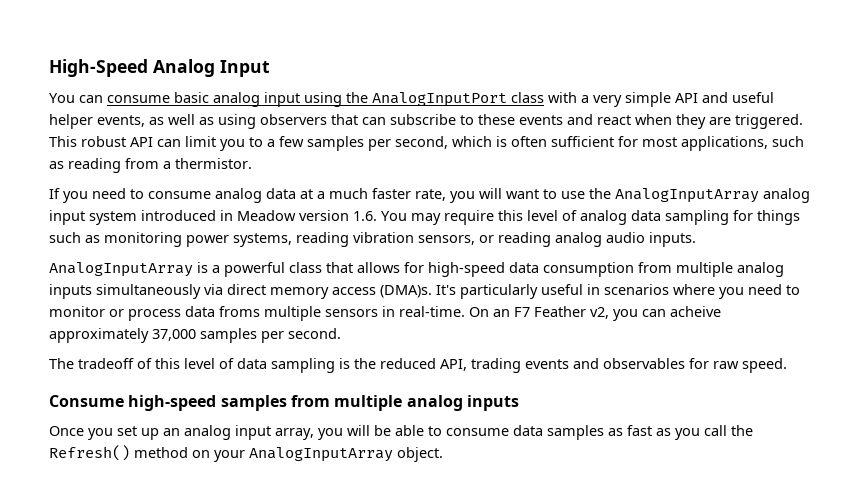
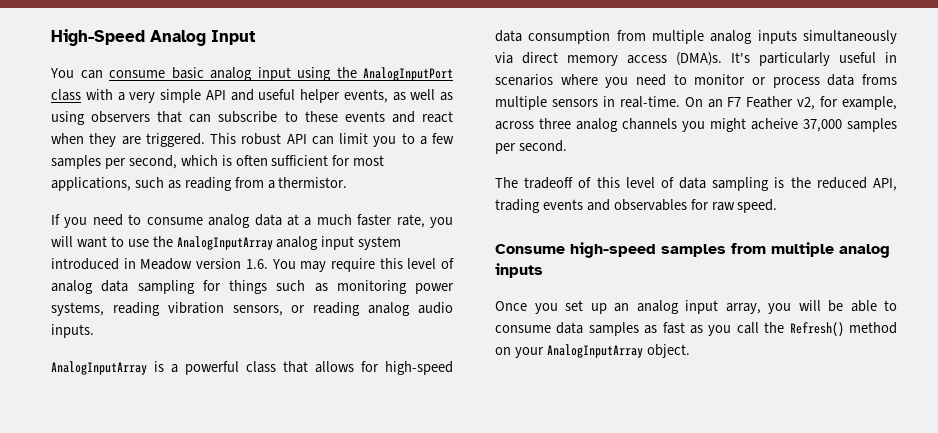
- On an F7 Feather v2, you can acheive approximately 37,000 samples per second.
+ On an F7 Feather v2, for example, across three analog channels you might acheive 37,000 samples per second.

